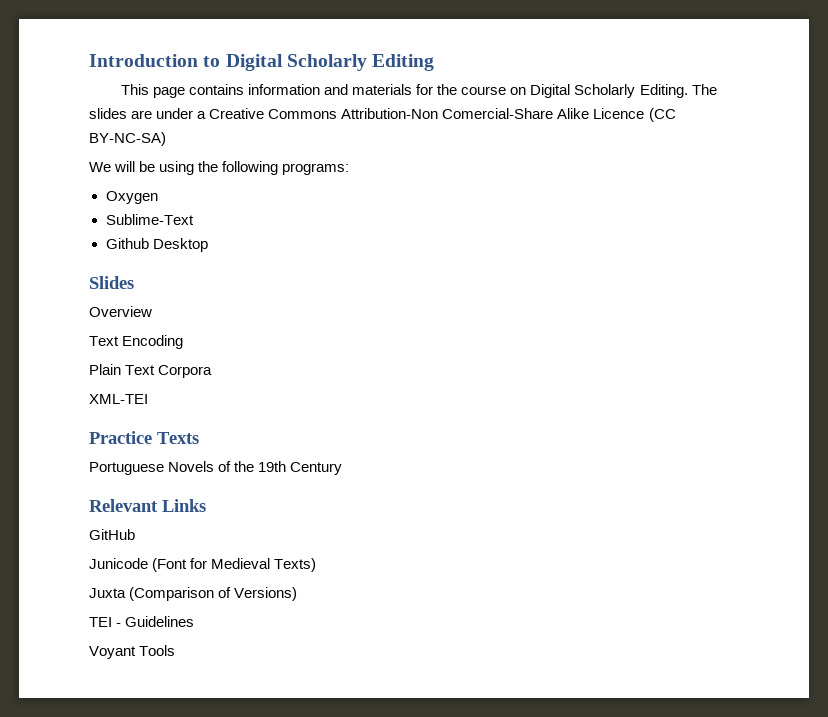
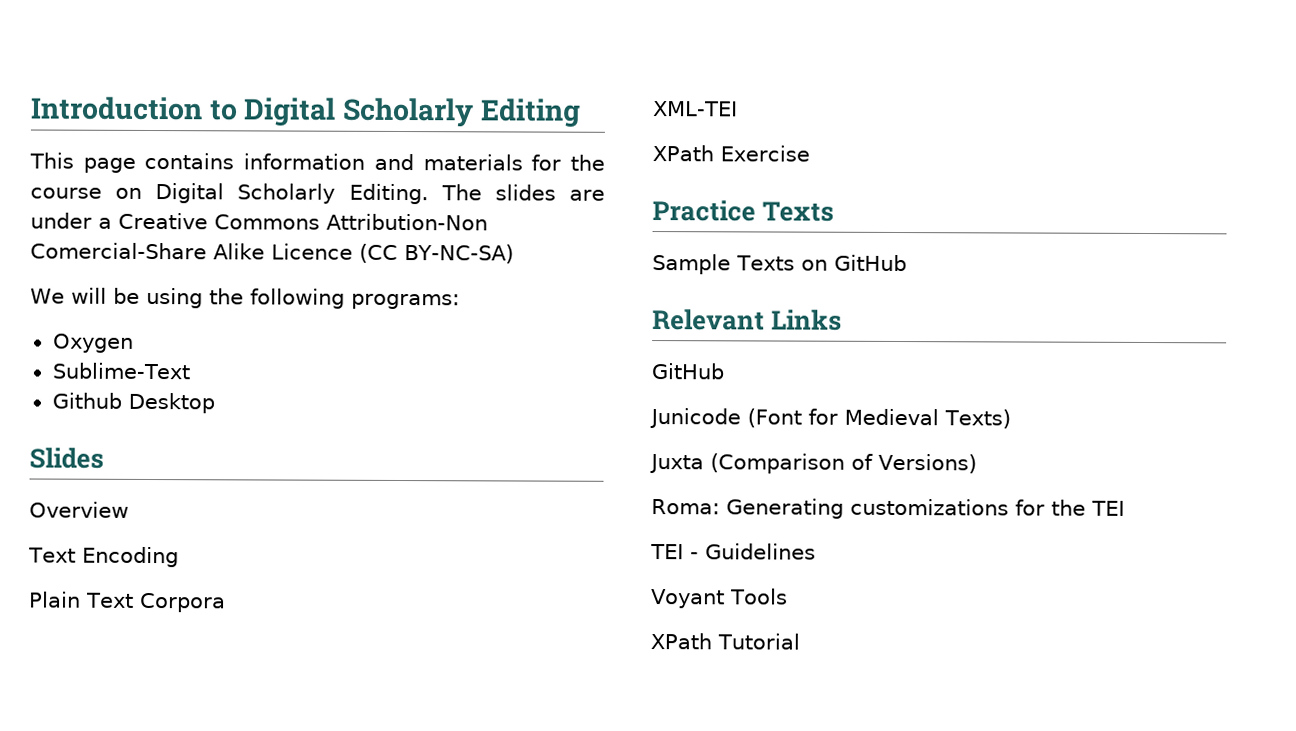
+ XPath Exercise
- Portuguese Novels of the 19th Century
+ Sample Texts on GitHub
+ Roma: Generating customizations for the TEI
+ XPath Tutorial

